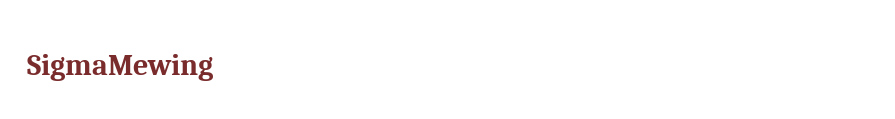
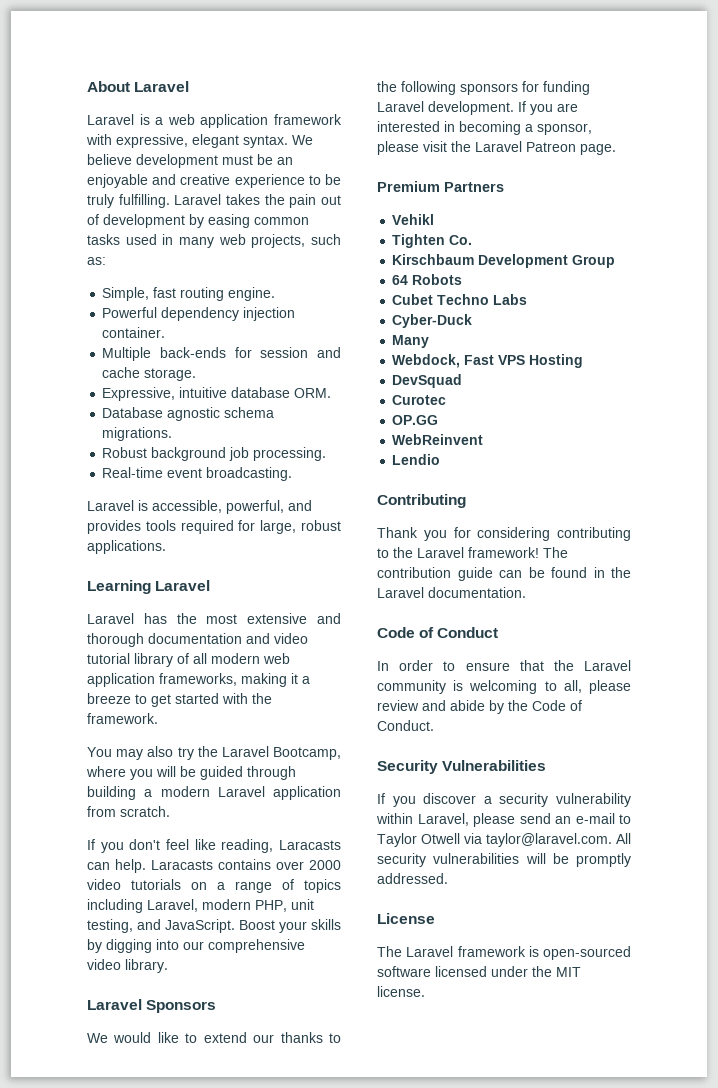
- SigmaMewing
+ About Laravel
+ Laravel is a web application framework with expressive, elegant syntax. We believe development must be an enjoyable and creative experience to be truly fulfilling. Laravel takes the pain out of development by easing common tasks used in many web projects, such as:
+ Simple, fast routing engine.
+ Powerful dependency injection container.
+ Multiple back-ends for session and cache storage.
+ Expressive, intuitive database ORM.
+ Database agnostic schema migrations.
+ Robust background job processing.
+ Real-time event broadcasting.
+ Laravel is accessible, powerful, and provides tools required for large, robust applications.
+ Learning Laravel
+ Laravel has the most extensive and thorough documentation and video tutorial library of all modern web application frameworks, making it a breeze to get started with the framework.
+ You may also try the Laravel Bootcamp, where you will be guided through building a modern Laravel application from scratch.
+ If you don't feel like reading, Laracasts can help. Laracasts contains over 2000 video tutorials on a range of topics including Laravel, modern PHP, unit testing, and JavaScript. Boost your skills by digging into our comprehensive video library.
+ Laravel Sponsors
+ We would like to extend our thanks to the following sponsors for funding Laravel development. If you are interested in becoming a sponsor, please visit the Laravel Patreon page.
+ Premium Partners
+ Vehikl
+ Tighten Co.
+ Kirschbaum Development Group
+ 64 Robots
+ Cubet Techno Labs
+ Cyber-Duck
+ Many
+ Webdock, Fast VPS Hosting
+ DevSquad
+ Curotec
+ OP.GG
+ WebReinvent
+ Lendio
+ Contributing
+ Thank you for considering contributing to the Laravel framework! The contribution guide can be found in the Laravel documentation.
+ Code of Conduct
+ In order to ensure that the Laravel community is welcoming to all, please review and abide by the Code of Conduct.
+ Security Vulnerabilities
+ If you discover a security vulnerability within Laravel, please send an e-mail to Taylor Otwell via taylor@laravel.com. All security vulnerabilities will be promptly addressed.
+ License
+ The Laravel framework is open-sourced software licensed under the MIT license.

